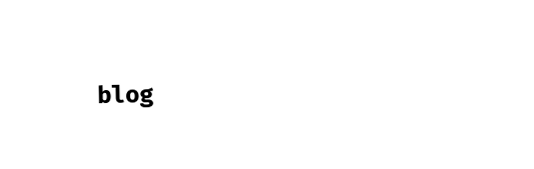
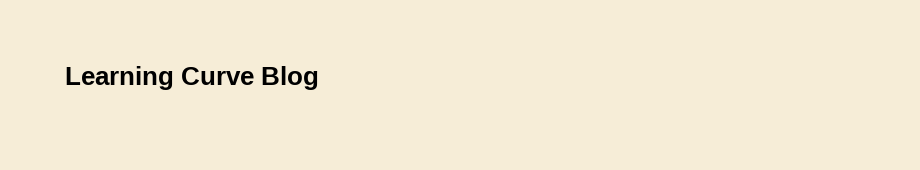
- blog
+ Learning Curve Blog

